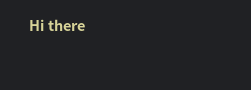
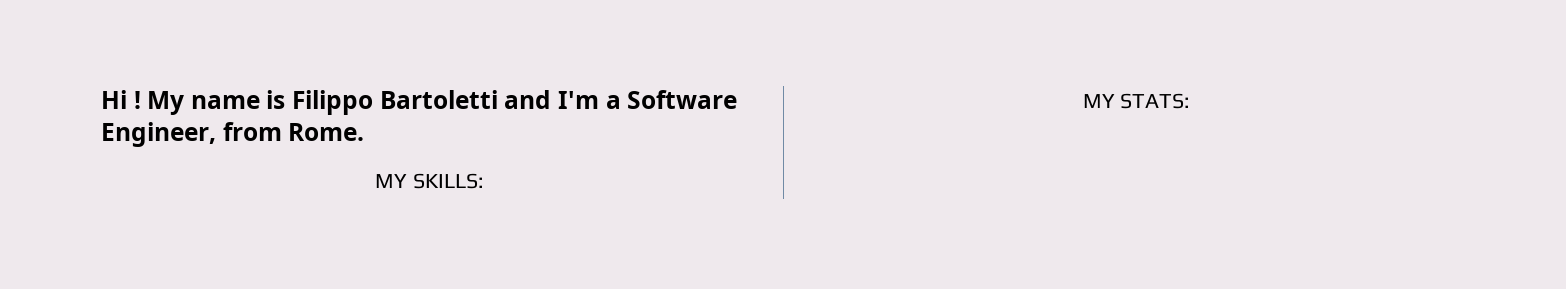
- Hi there
+ Hi ! My name is Filippo Bartoletti and I'm a Software Engineer, from Rome.
+ MY SKILLS:
+ MY STATS:

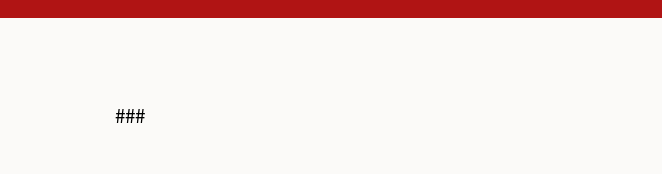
- Hi ! My name is Filippo Bartoletti and I'm a Software Engineer, from Rome.
- MY SKILLS:
- MY STATS:
+ ###

